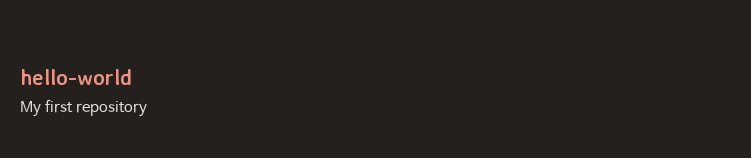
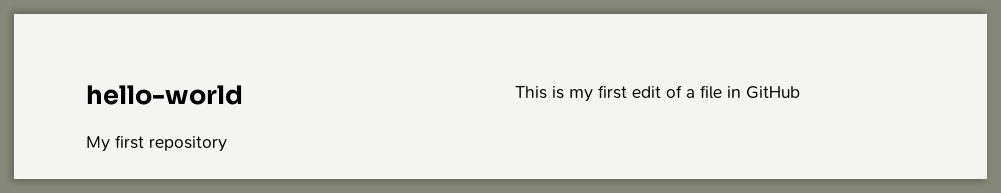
+ This is my first edit of a file in GitHub

